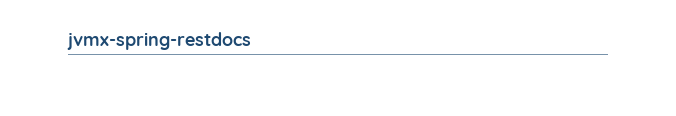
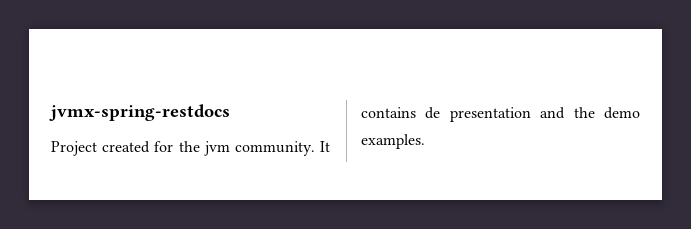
+ Project created for the jvm community. It contains de presentation and the demo examples.

